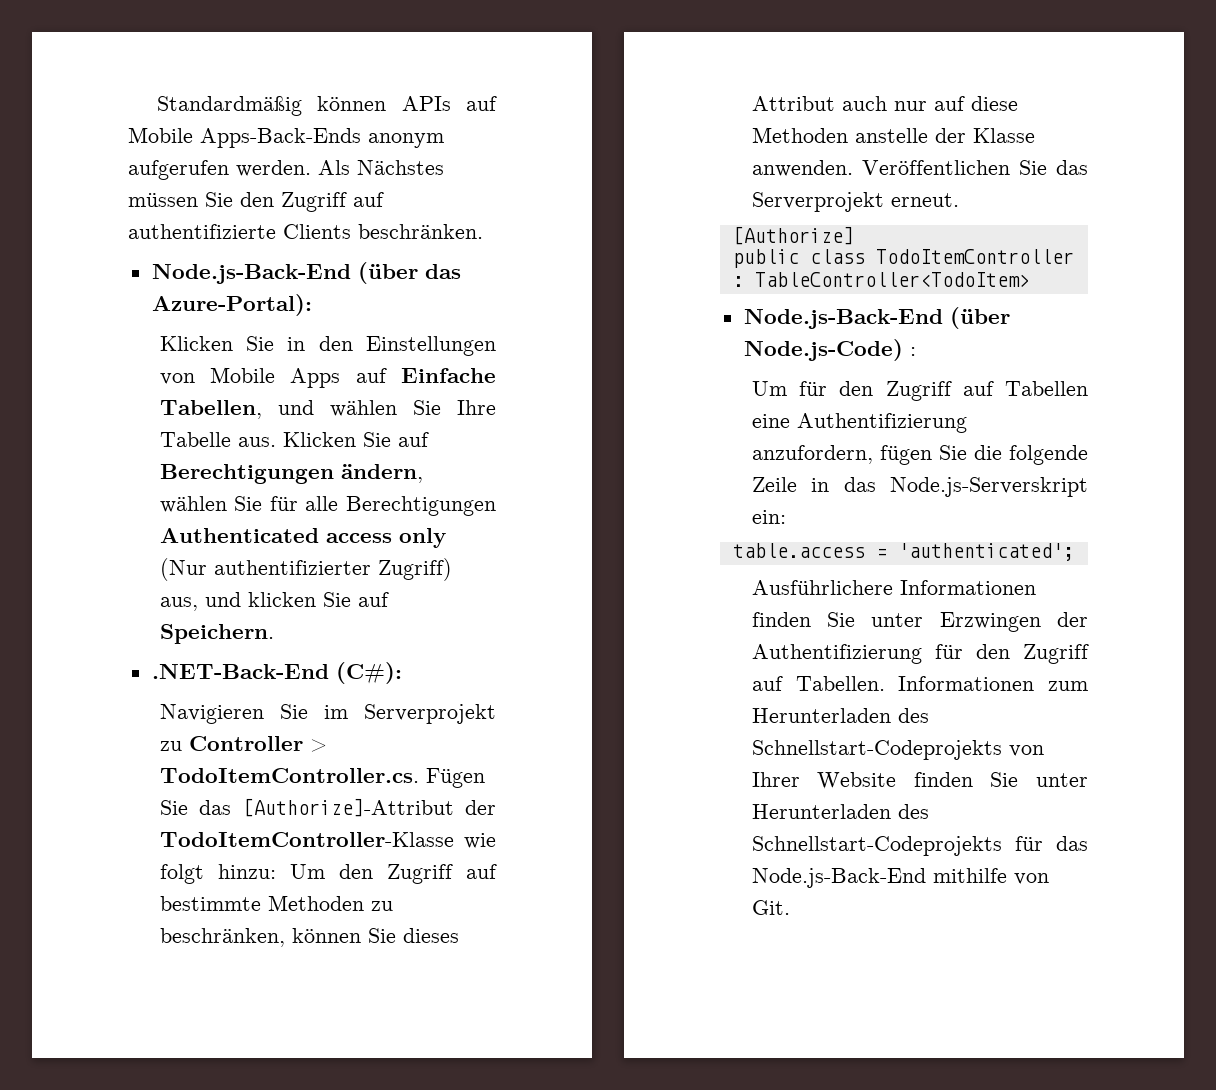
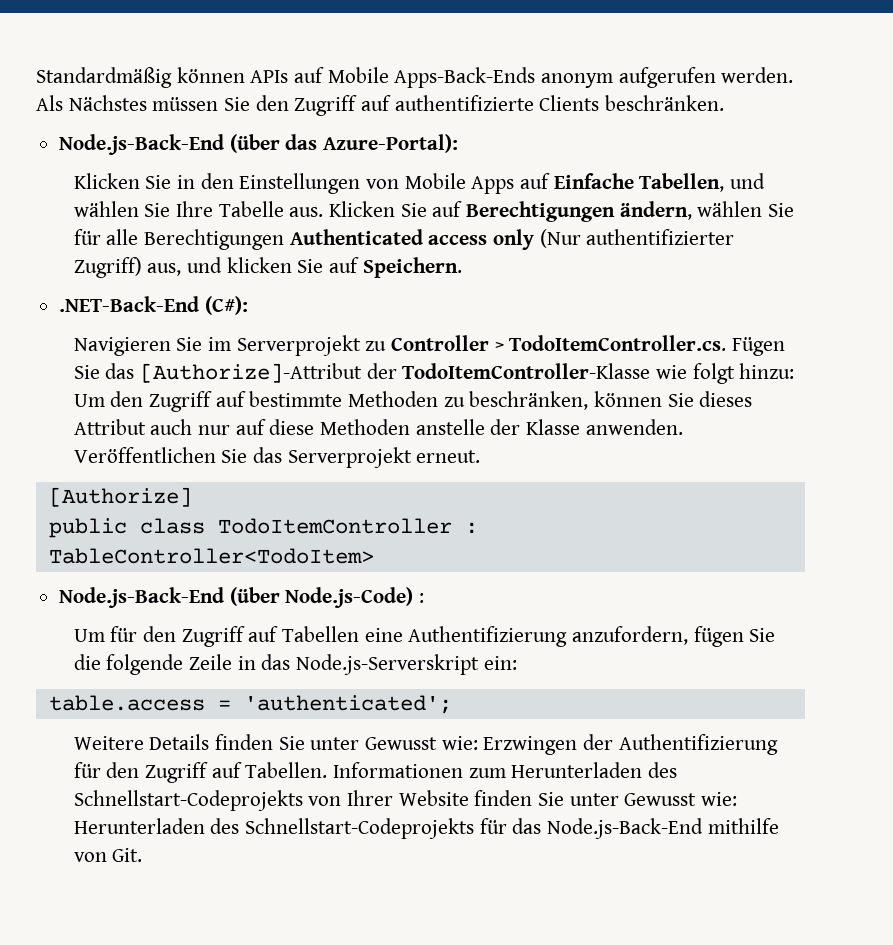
- Ausführlichere Informationen finden Sie unter Erzwingen der Authentifizierung für den Zugriff auf Tabellen.
+ Weitere Details finden Sie unter Gewusst wie: Erzwingen der Authentifizierung für den Zugriff auf Tabellen.
- Informationen zum Herunterladen des Schnellstart-Codeprojekts von Ihrer Website finden Sie unter Herunterladen des Schnellstart-Codeprojekts für das Node.js-Back-End mithilfe von Git.
+ Informationen zum Herunterladen des Schnellstart-Codeprojekts von Ihrer Website finden Sie unter Gewusst wie: Herunterladen des Schnellstart-Codeprojekts für das Node.js-Back-End mithilfe von Git.

